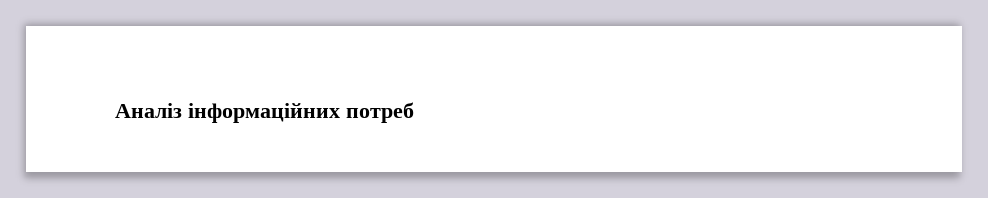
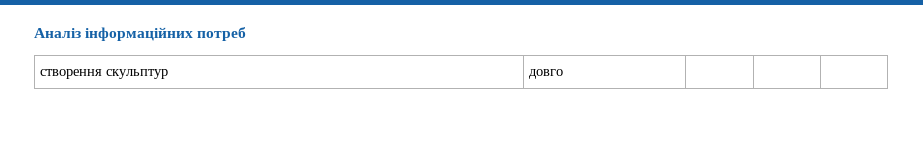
+ створення скульптур | довго | | |

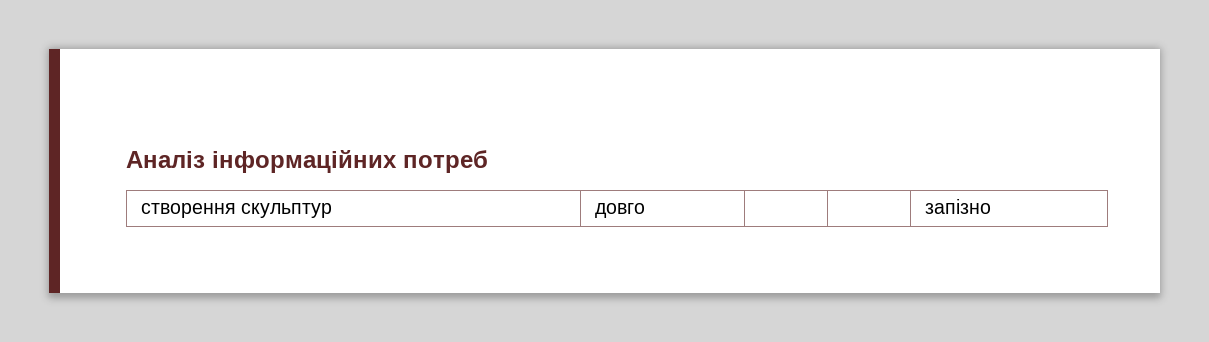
- створення скульптур | довго | | |
+ створення скульптур | довго | | | запізно

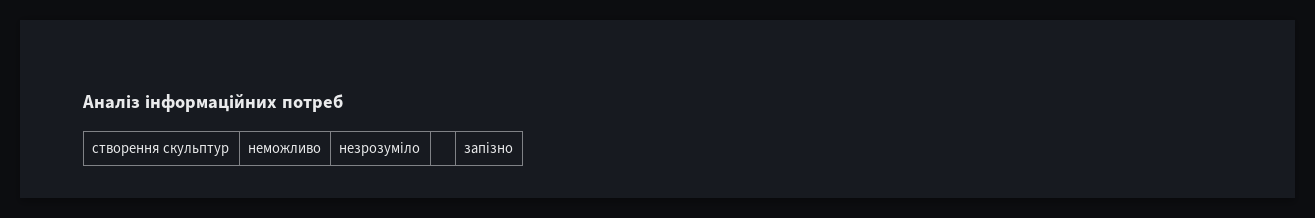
- створення скульптур | довго | | | запізно
+ створення скульптур | неможливо | незрозуміло | | запізно

